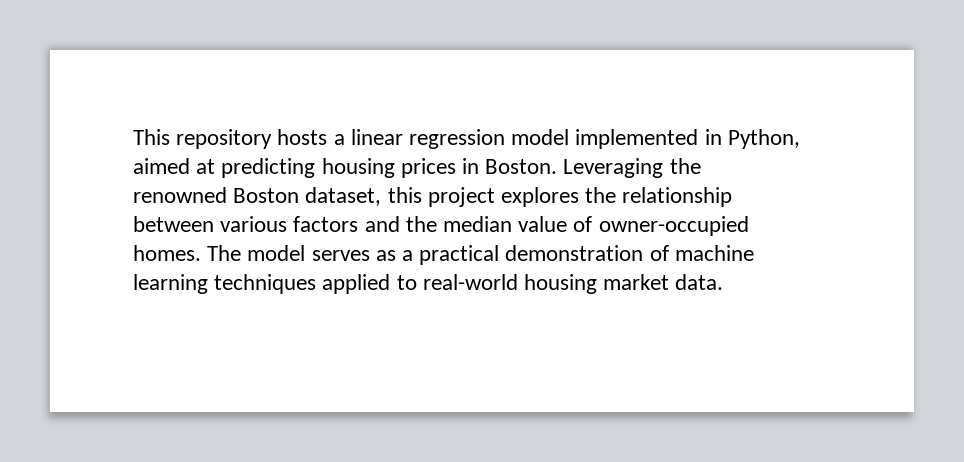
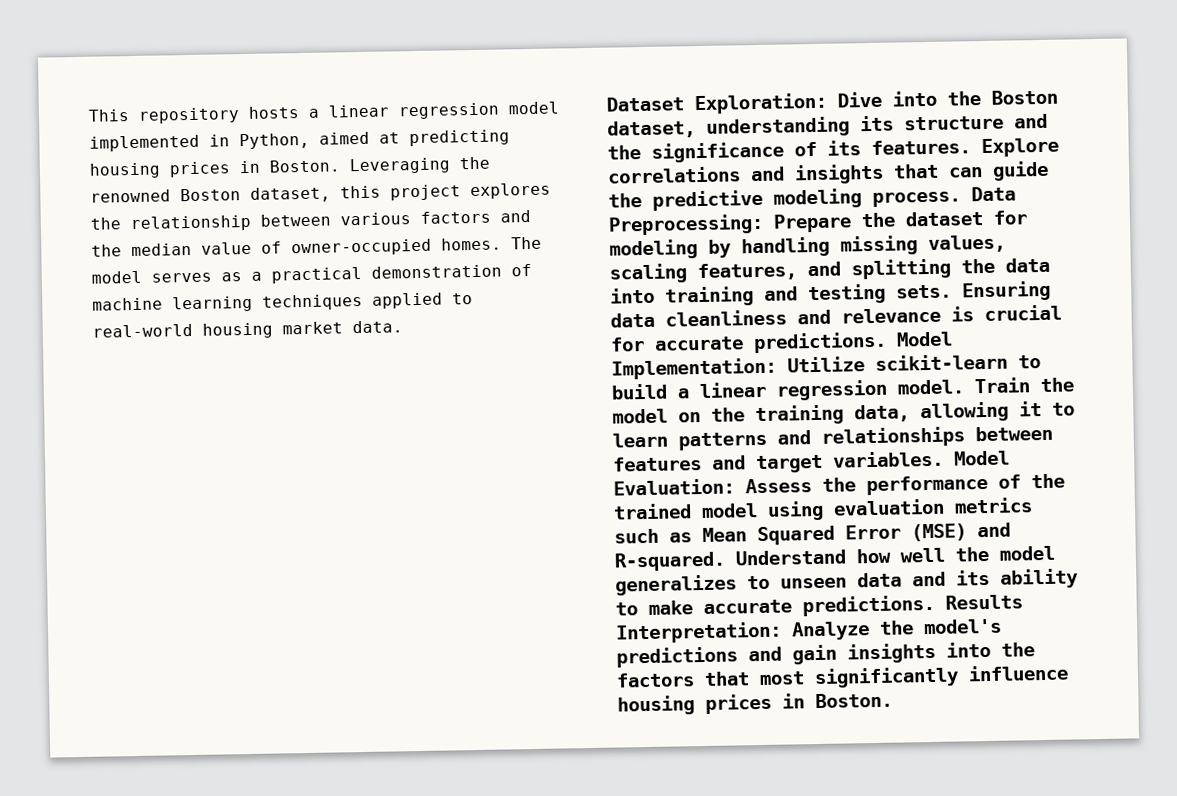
+ Dataset Exploration: Dive into the Boston dataset, understanding its structure and the significance of its features. Explore correlations and insights that can guide the predictive modeling process. Data Preprocessing: Prepare the dataset for modeling by handling missing values, scaling features, and splitting the data into training and testing sets. Ensuring data cleanliness and relevance is crucial for accurate predictions. Model Implementation: Utilize scikit-learn to build a linear regression model. Train the model on the training data, allowing it to learn patterns and relationships between features and target variables. Model Evaluation: Assess the performance of the trained model using evaluation metrics such as Mean Squared Error (MSE) and R-squared. Understand how well the model generalizes to unseen data and its ability to make accurate predictions. Results Interpretation: Analyze the model's predictions and gain insights into the factors that most significantly influence housing prices in Boston.

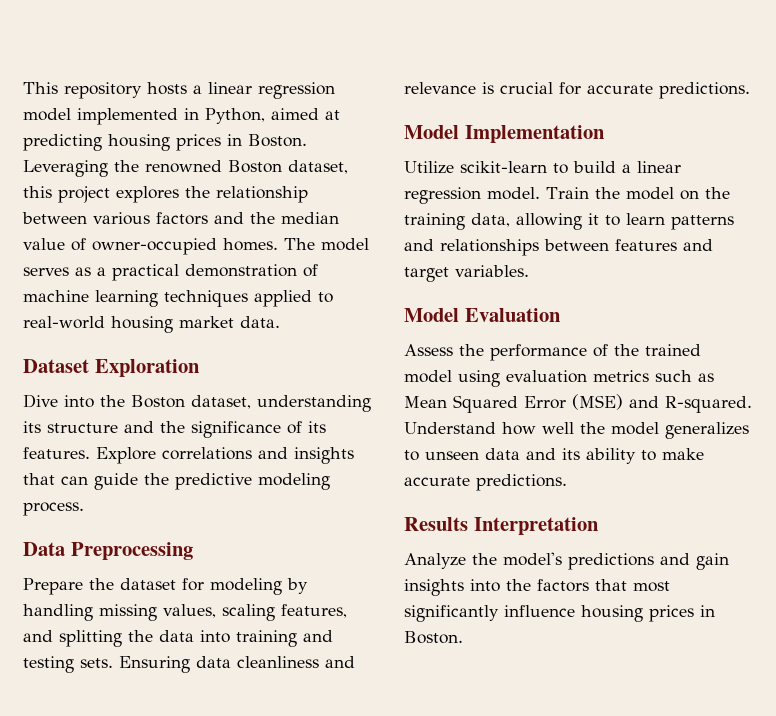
- Dataset Exploration: Dive into the Boston dataset, understanding its structure and the significance of its features.
+ Dataset Exploration
+ Dive into the Boston dataset, understanding its structure and the significance of its features.
- Explore correlations and insights that can guide the predictive modeling process. Data Preprocessing: Prepare the dataset for modeling by handling missing values, scaling features, and splitting the data into training and testing sets.
+ Explore correlations and insights that can guide the predictive modeling process.
+ Data Preprocessing
+ Prepare the dataset for modeling by handling missing values, scaling features, and splitting the data into training and testing sets.
- Ensuring data cleanliness and relevance is crucial for accurate predictions. Model Implementation: Utilize scikit-learn to build a linear regression model.
+ Ensuring data cleanliness and relevance is crucial for accurate predictions.
+ Model Implementation
+ Utilize scikit-learn to build a linear regression model.
- Train the model on the training data, allowing it to learn patterns and relationships between features and target variables. Model Evaluation: Assess the performance of the trained model using evaluation metrics such as Mean Squared Error (MSE) and R-squared.
+ Train the model on the training data, allowing it to learn patterns and relationships between features and target variables.
+ Model Evaluation
+ Assess the performance of the trained model using evaluation metrics such as Mean Squared Error (MSE) and R-squared.
- Understand how well the model generalizes to unseen data and its ability to make accurate predictions. Results Interpretation: Analyze the model's predictions and gain insights into the factors that most significantly influence housing prices in Boston.
+ Understand how well the model generalizes to unseen data and its ability to make accurate predictions.
+ Results Interpretation
+ Analyze the model's predictions and gain insights into the factors that most significantly influence housing prices in Boston.

